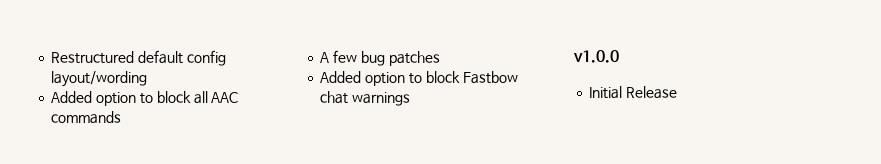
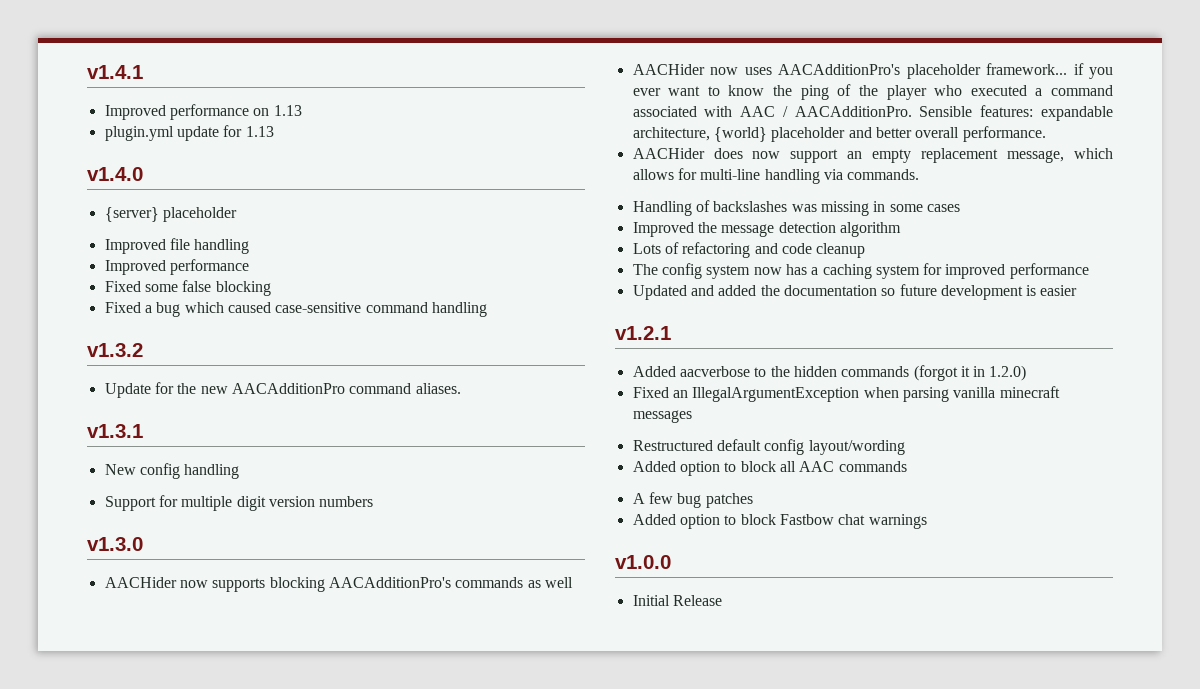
+ v1.4.1
+ Improved performance on 1.13
+ plugin.yml update for 1.13
+ v1.4.0
+ {server} placeholder
+ Improved file handling
+ Improved performance
+ Fixed some false blocking
+ Fixed a bug which caused case-sensitive command handling
+ v1.3.2
+ Update for the new AACAdditionPro command aliases.
+ v1.3.1
+ New config handling
+ Support for multiple digit version numbers
+ v1.3.0
+ AACHider now supports blocking AACAdditionPro's commands as well
+ AACHider now uses AACAdditionPro's placeholder framework... if you ever want to know the ping of the player who executed a command associated with AAC / AACAdditionPro. Sensible features: expandable architecture, {world} placeholder and better overall performance.
+ AACHider does now support an empty replacement message, which allows for multi-line handling via commands.
+ Handling of backslashes was missing in some cases
+ Improved the message detection algorithm
+ Lots of refactoring and code cleanup
+ The config system now has a caching system for improved performance
+ Updated and added the documentation so future development is easier
+ v1.2.1
+ Added aacverbose to the hidden commands (forgot it in 1.2.0)
+ Fixed an IllegalArgumentException when parsing vanilla minecraft messages

